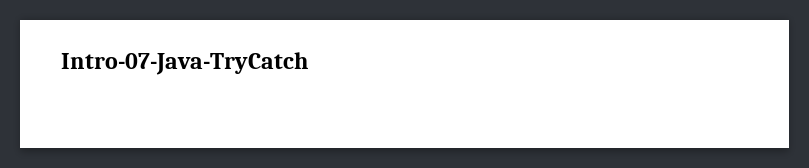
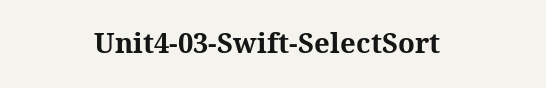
- Intro-07-Java-TryCatch
+ Unit4-03-Swift-SelectSort

